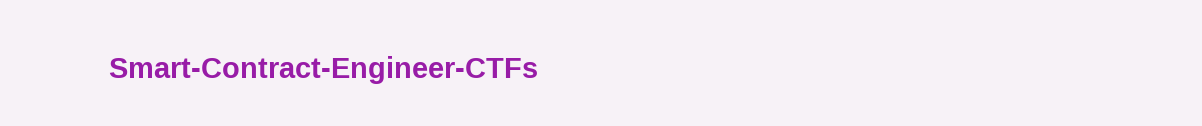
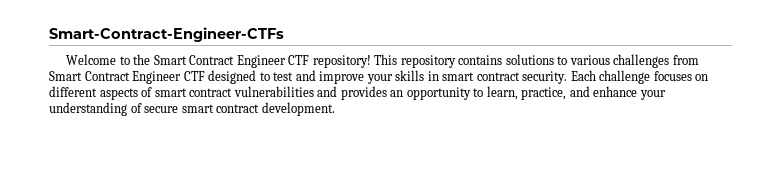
+ Welcome to the Smart Contract Engineer CTF repository! This repository contains solutions to various challenges from Smart Contract Engineer CTF designed to test and improve your skills in smart contract security. Each challenge focuses on different aspects of smart contract vulnerabilities and provides an opportunity to learn, practice, and enhance your understanding of secure smart contract development.

